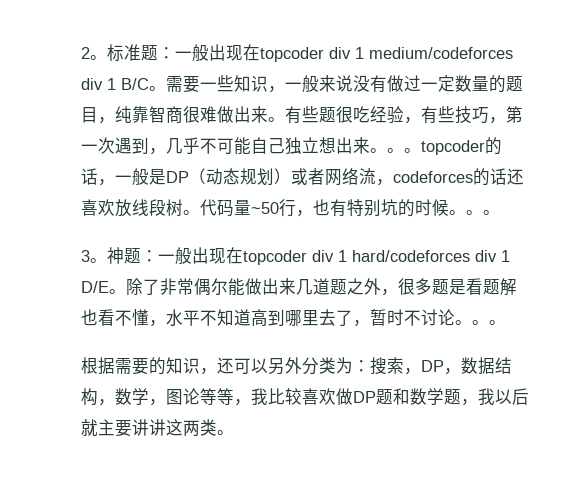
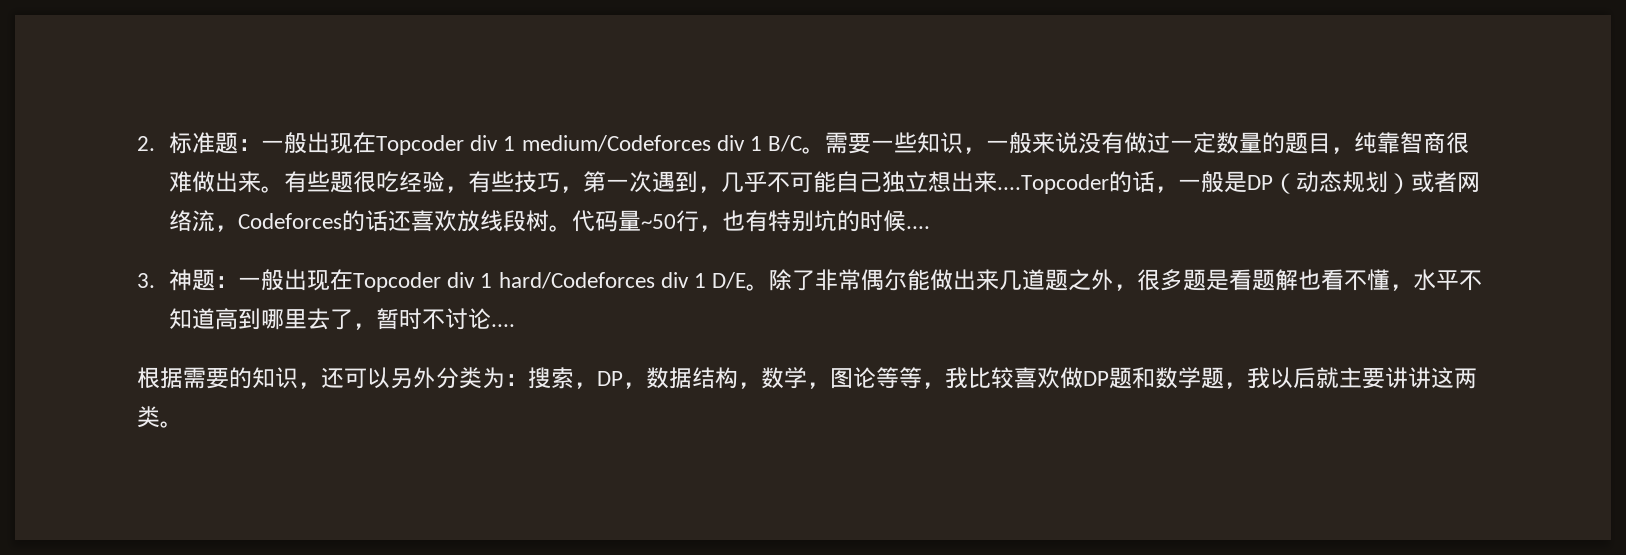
- 2。标准题：一般出现在topcoder div 1 medium/codeforces div 1 B/C。
+ 2.标准题：一般出现在Topcoder div 1 medium/Codeforces div 1 B/C。
- 有些题很吃经验，有些技巧，第一次遇到，几乎不可能自己独立想出来。。。topcoder的话，一般是DP（动态规划）或者网络流，codeforces的话还喜欢放线段树。
+ 有些题很吃经验，有些技巧，第一次遇到，几乎不可能自己独立想出来....Topcoder的话，一般是DP（动态规划）或者网络流，Codeforces的话还喜欢放线段树。
- 代码量~50行，也有特别坑的时候。。。
- 3。神题：一般出现在topcoder div 1 hard/codeforces div 1 D/E。
+ 代码量~50行，也有特别坑的时候....
+ 3.神题：一般出现在Topcoder div 1 hard/Codeforces div 1 D/E。
- 除了非常偶尔能做出来几道题之外，很多题是看题解也看不懂，水平不知道高到哪里去了，暂时不讨论。。。
+ 除了非常偶尔能做出来几道题之外，很多题是看题解也看不懂，水平不知道高到哪里去了，暂时不讨论....

